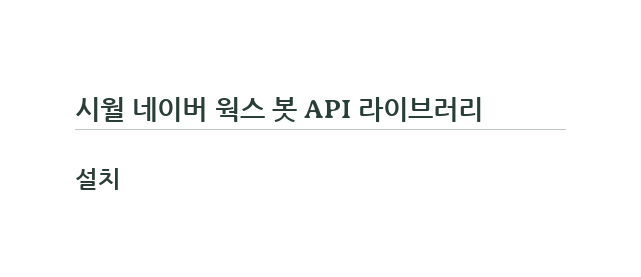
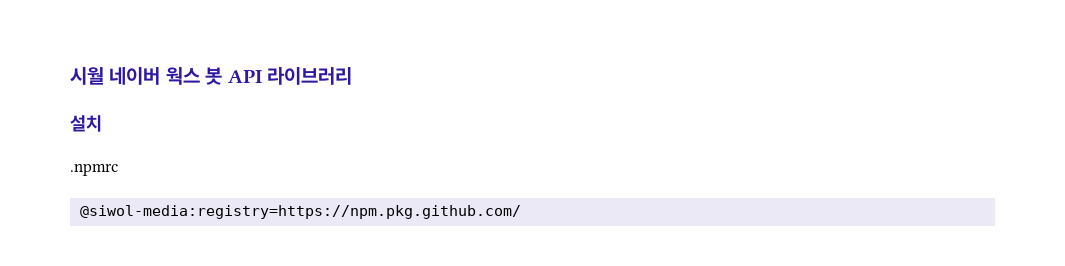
+ .npmrc
+ @siwol-media:registry=https://npm.pkg.github.com/

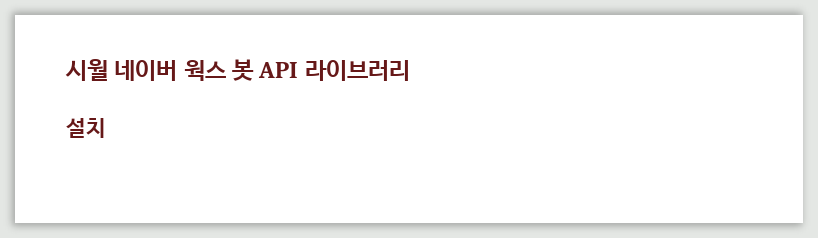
- .npmrc
- @siwol-media:registry=https://npm.pkg.github.com/

